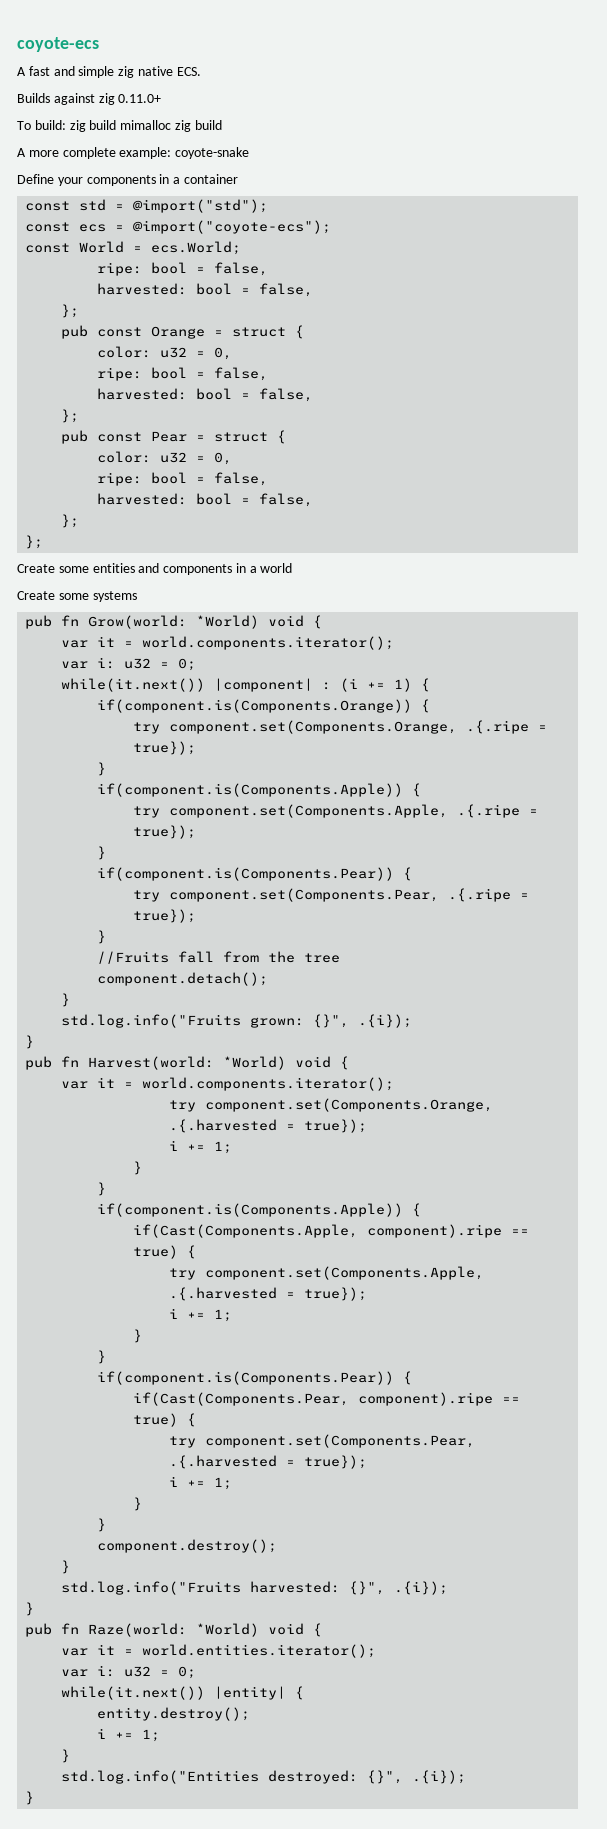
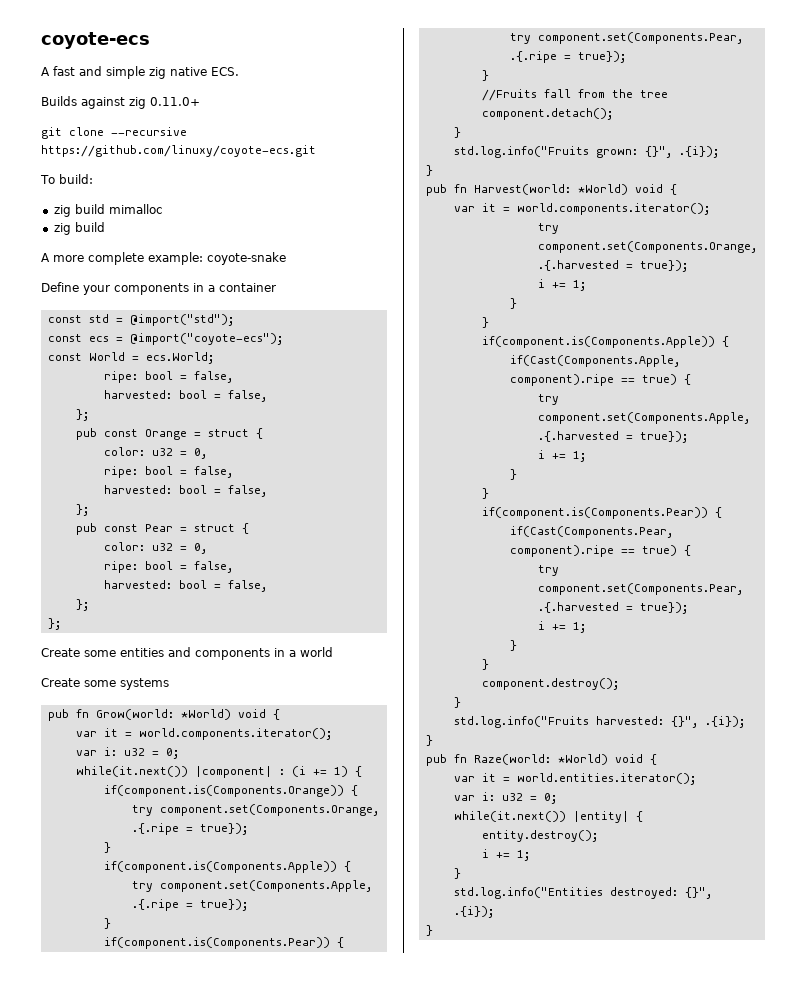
+ git clone --recursive https://github.com/linuxy/coyote-ecs.git
- To build: zig build mimalloc zig build
+ To build:
+ zig build mimalloc
+ zig build

